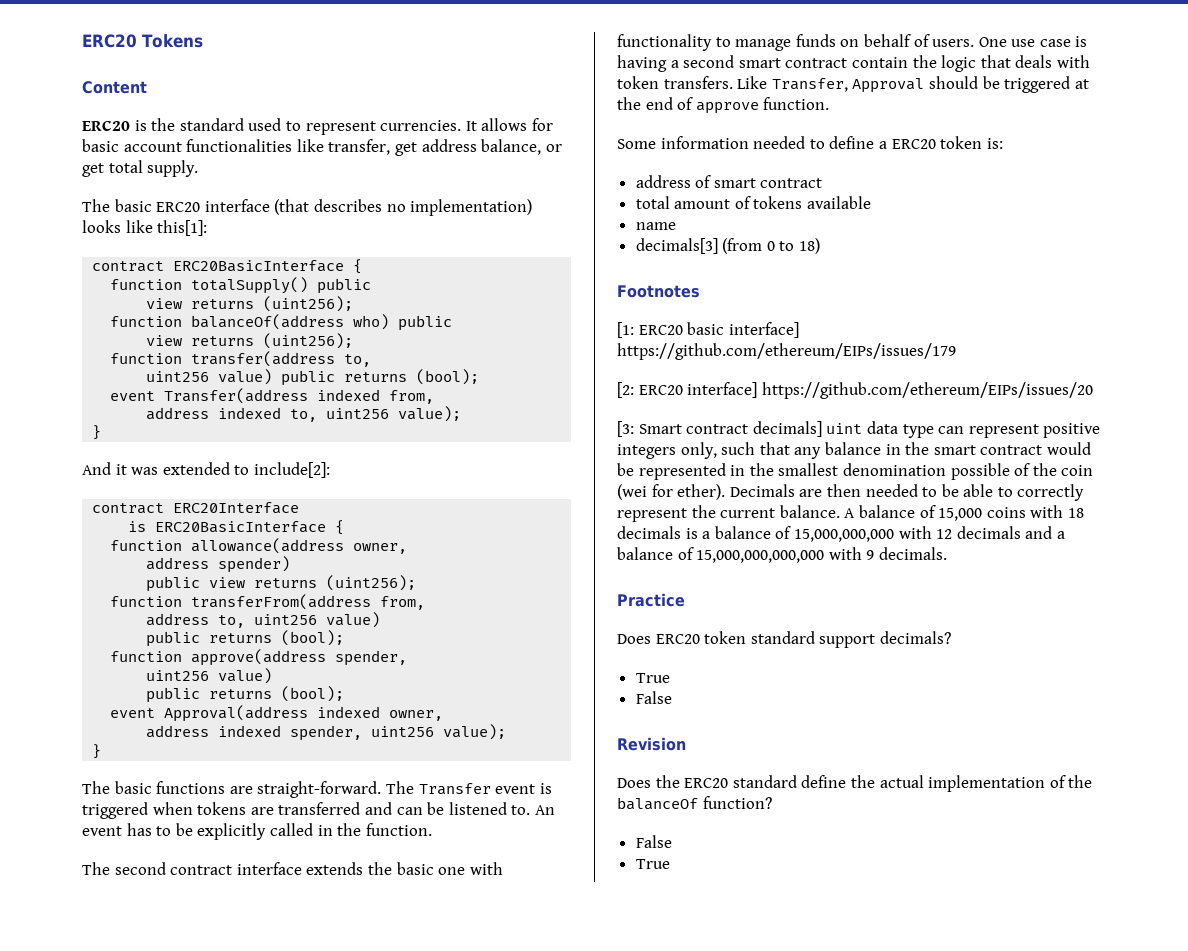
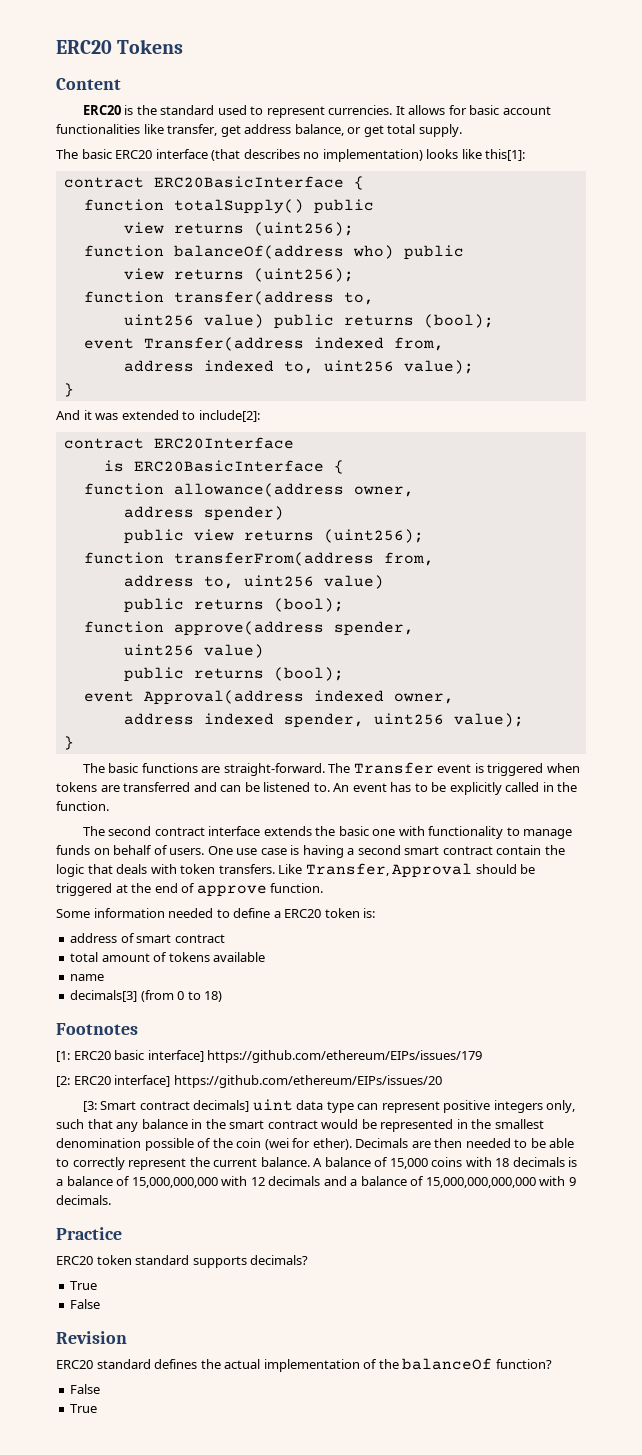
- Does ERC20 token standard support decimals?
+ ERC20 token standard supports decimals?
- Does the ERC20 standard define the actual implementation of the balanceOf function?
+ ERC20 standard defines the actual implementation of the balanceOf function?

